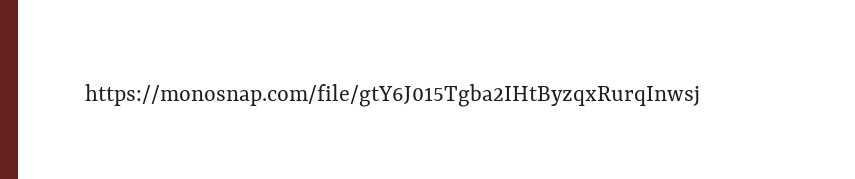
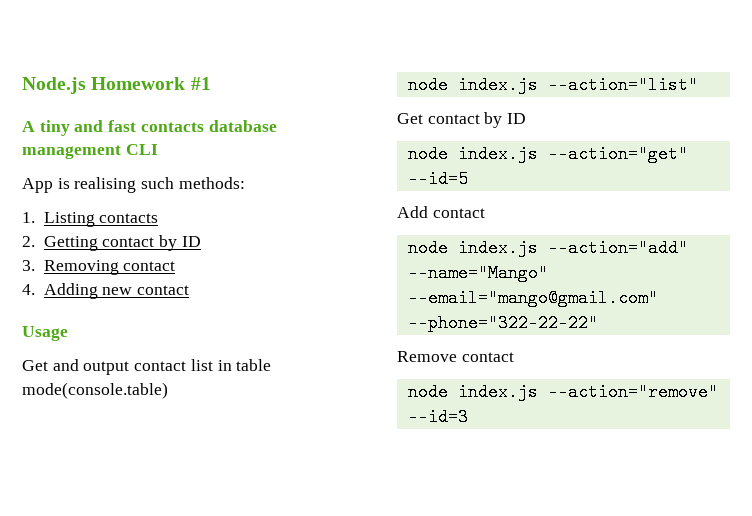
- https://monosnap.com/file/gtY6J015Tgba2IHtByzqxRurqInwsj
+ Node.js Homework #1
+ A tiny and fast contacts database management CLI
+ App is realising such methods:
+ 1. Listing contacts
+ 2. Getting contact by ID
+ 3. Removing contact
+ 4. Adding new contact
+ Usage
+ Get and output contact list in table mode(console.table)
+ node index.js --action="list"
+ Get contact by ID
+ node index.js --action="get" --id=5
+ Add contact
+ node index.js --action="add" --name="Mango" --email="mango@gmail.com" --phone="322-22-22"
+ Remove contact
+ node index.js --action="remove" --id=3

